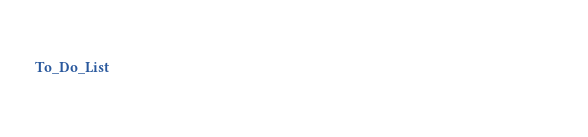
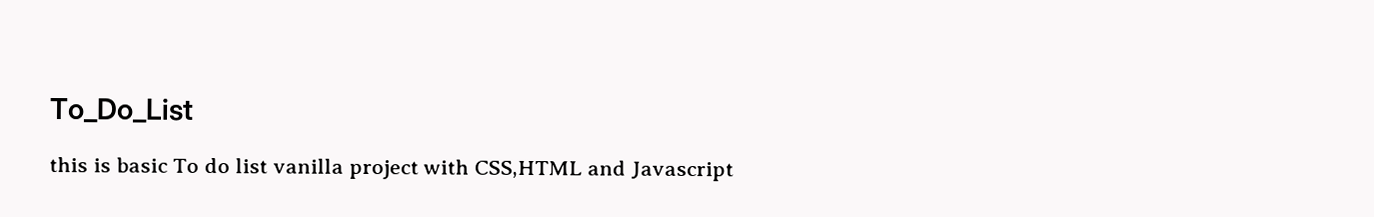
+ this is basic To do list vanilla project with CSS,HTML and Javascript

